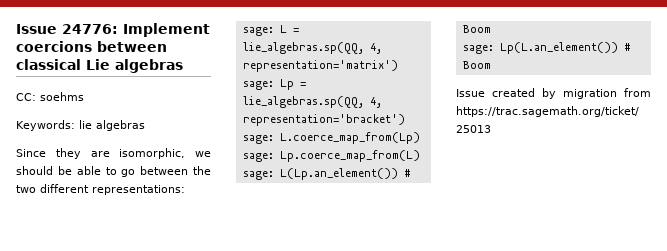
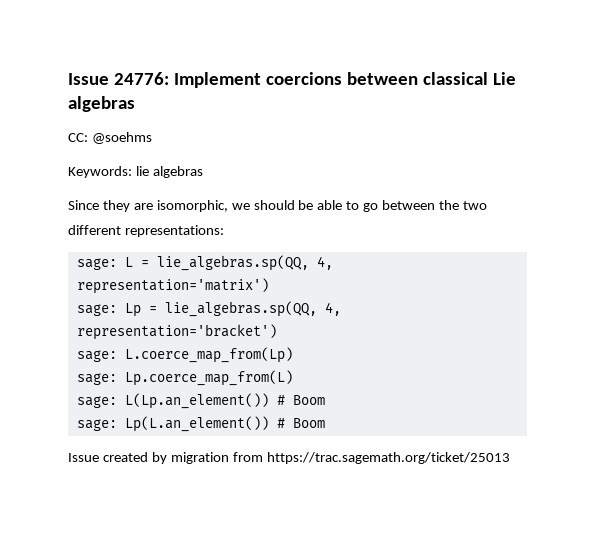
- CC: soehms
+ CC: @soehms

